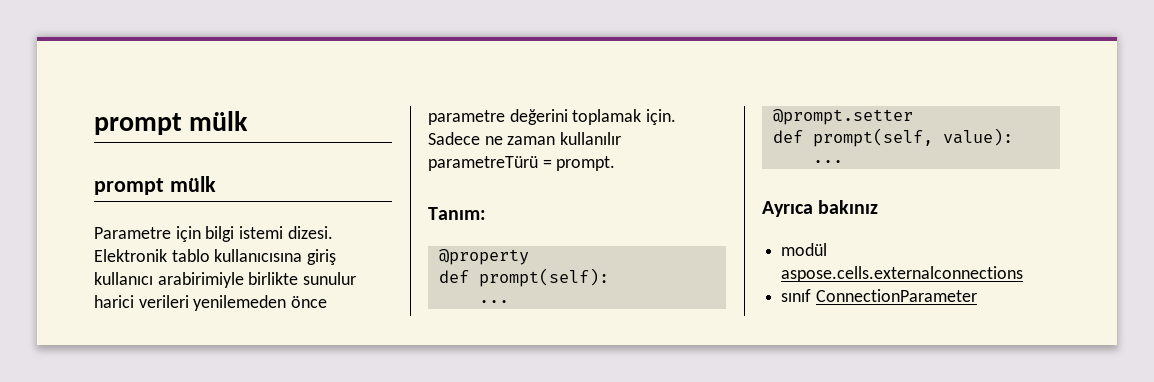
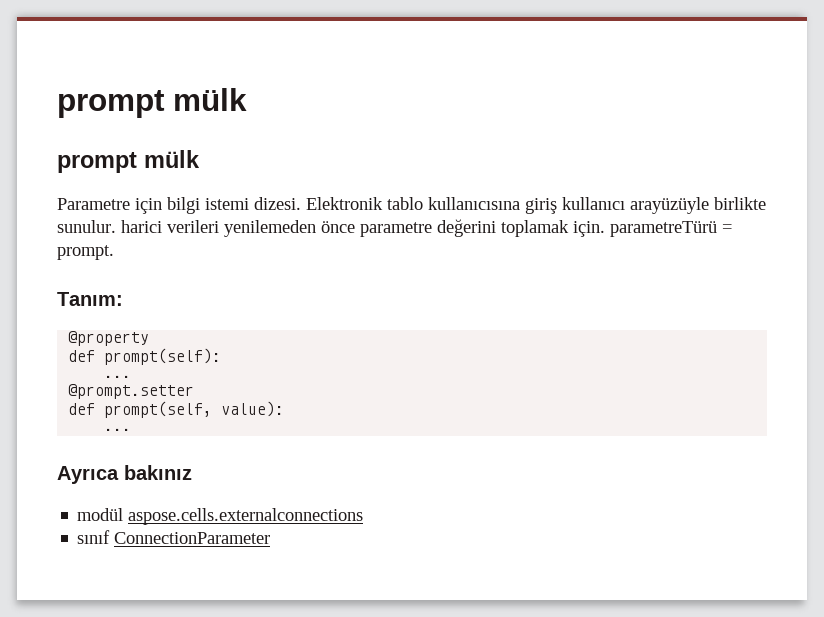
- Elektronik tablo kullanıcısına giriş kullanıcı arabirimiyle birlikte sunulur harici verileri yenilemeden önce parametre değerini toplamak için. Sadece ne zaman kullanılır parametreTürü = prompt.
+ Elektronik tablo kullanıcısına giriş kullanıcı arayüzüyle birlikte sunulur. harici verileri yenilemeden önce parametre değerini toplamak için. parametreTürü = prompt.

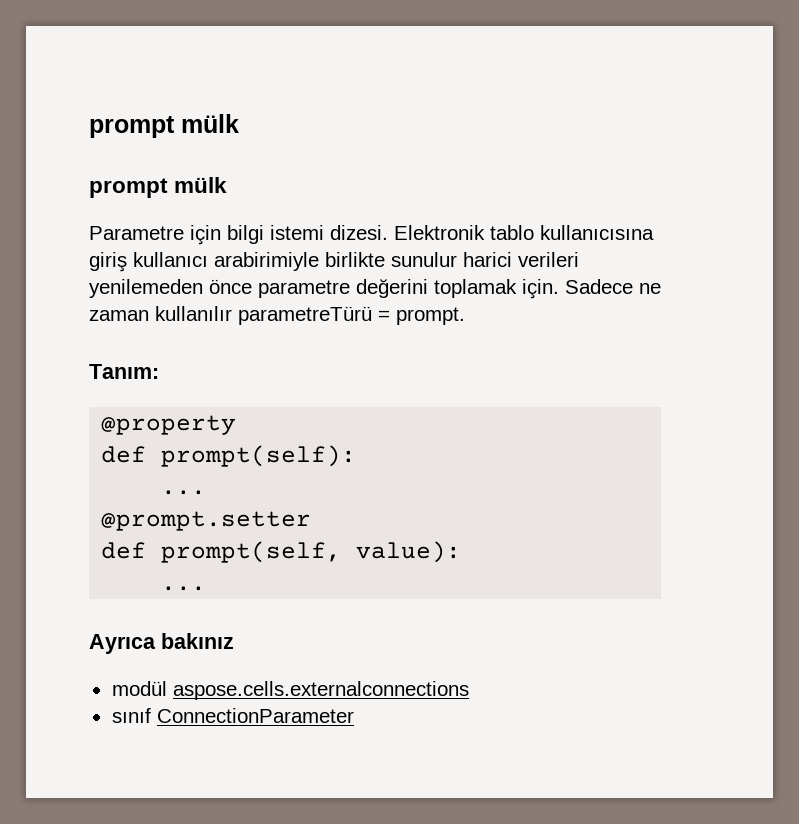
- Elektronik tablo kullanıcısına giriş kullanıcı arayüzüyle birlikte sunulur. harici verileri yenilemeden önce parametre değerini toplamak için. parametreTürü = prompt.
+ Elektronik tablo kullanıcısına giriş kullanıcı arabirimiyle birlikte sunulur harici verileri yenilemeden önce parametre değerini toplamak için. Sadece ne zaman kullanılır parametreTürü = prompt.

